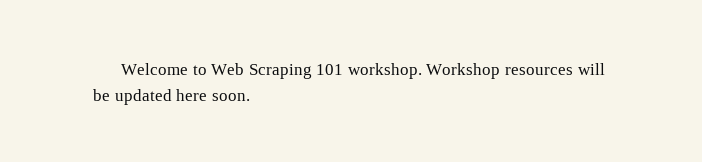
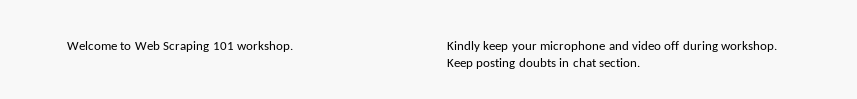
- Welcome to Web Scraping 101 workshop. Workshop resources will be updated here soon.
+ Welcome to Web Scraping 101 workshop.
+ Kindly keep your microphone and video off during workshop. Keep posting doubts in chat section.

